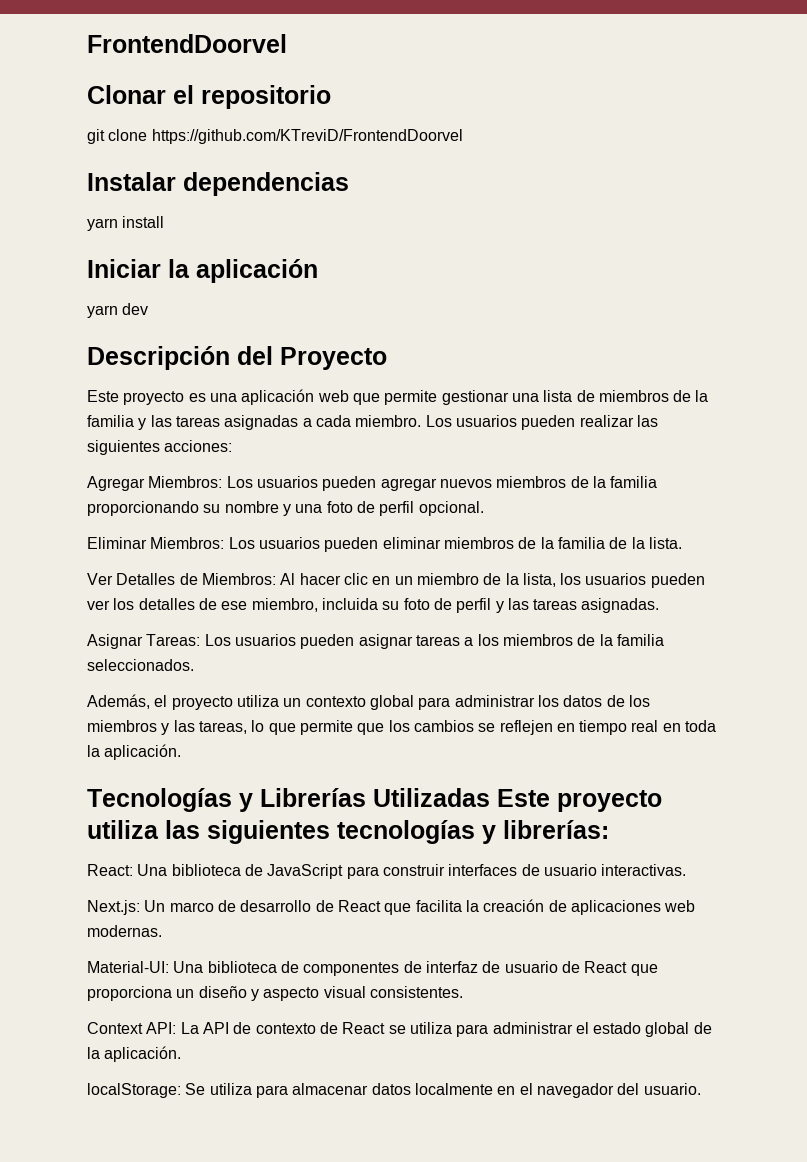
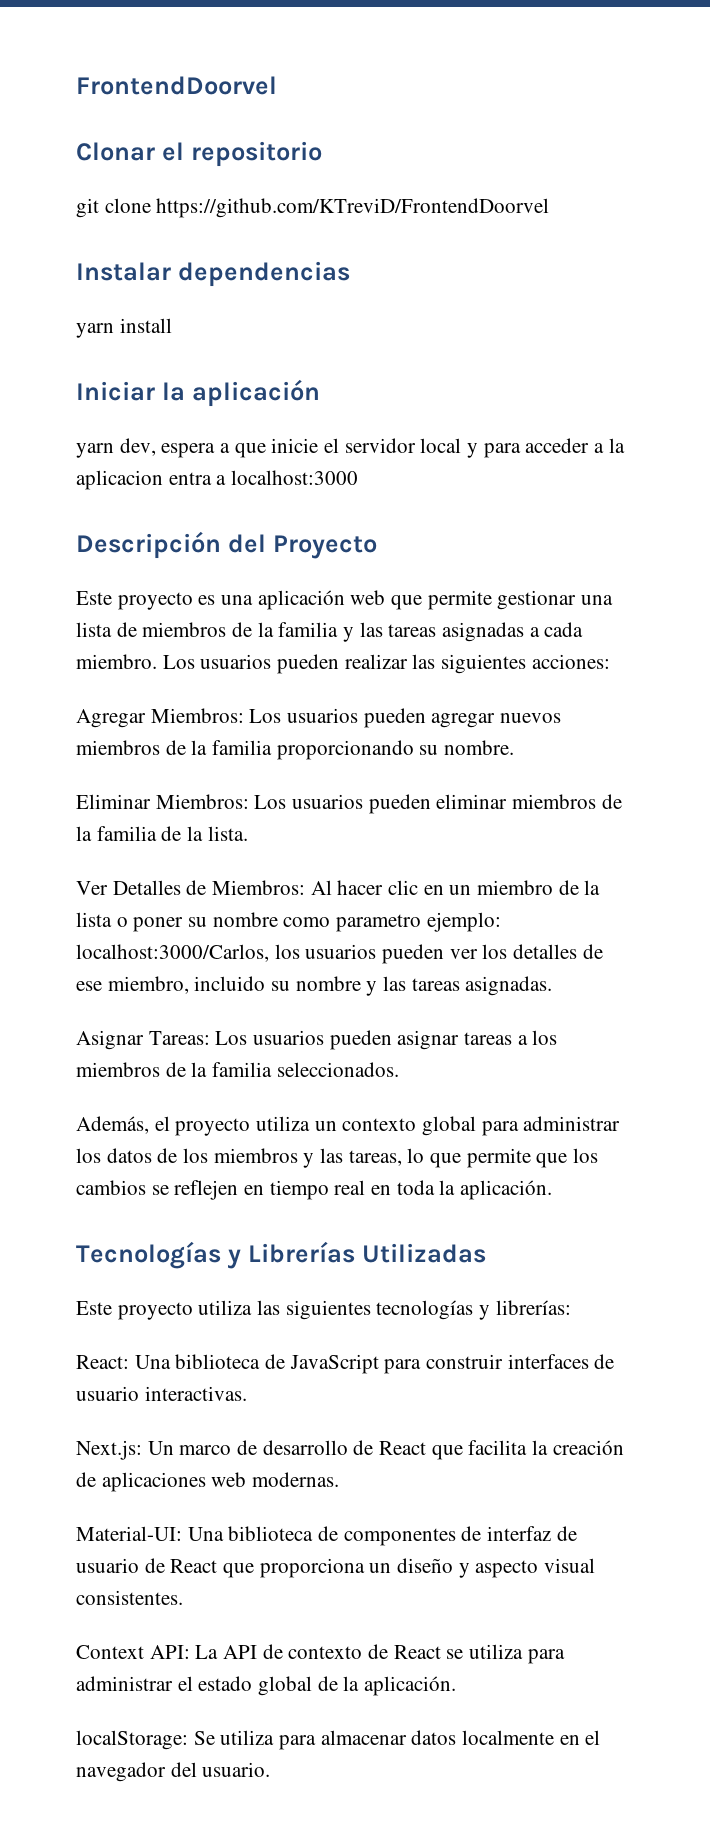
- yarn dev
+ yarn dev, espera a que inicie el servidor local y para acceder a la aplicacion entra a localhost:3000
- Agregar Miembros: Los usuarios pueden agregar nuevos miembros de la familia proporcionando su nombre y una foto de perfil opcional.
+ Agregar Miembros: Los usuarios pueden agregar nuevos miembros de la familia proporcionando su nombre.
- Ver Detalles de Miembros: Al hacer clic en un miembro de la lista, los usuarios pueden ver los detalles de ese miembro, incluida su foto de perfil y las tareas asignadas.
+ Ver Detalles de Miembros: Al hacer clic en un miembro de la lista o poner su nombre como parametro ejemplo: localhost:3000/Carlos, los usuarios pueden ver los detalles de ese miembro, incluido su nombre y las tareas asignadas.
- Tecnologías y Librerías Utilizadas Este proyecto utiliza las siguientes tecnologías y librerías:
+ Tecnologías y Librerías Utilizadas
+ Este proyecto utiliza las siguientes tecnologías y librerías:

